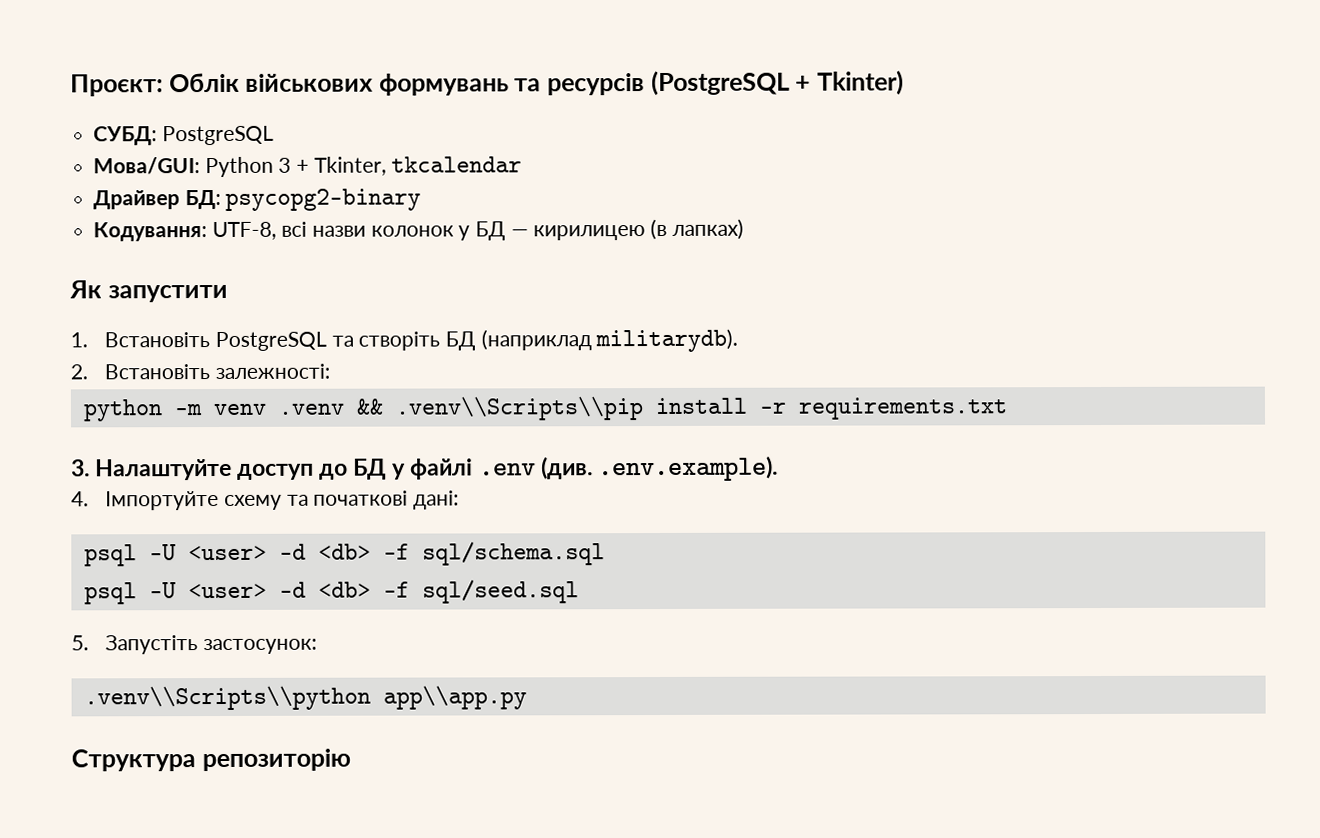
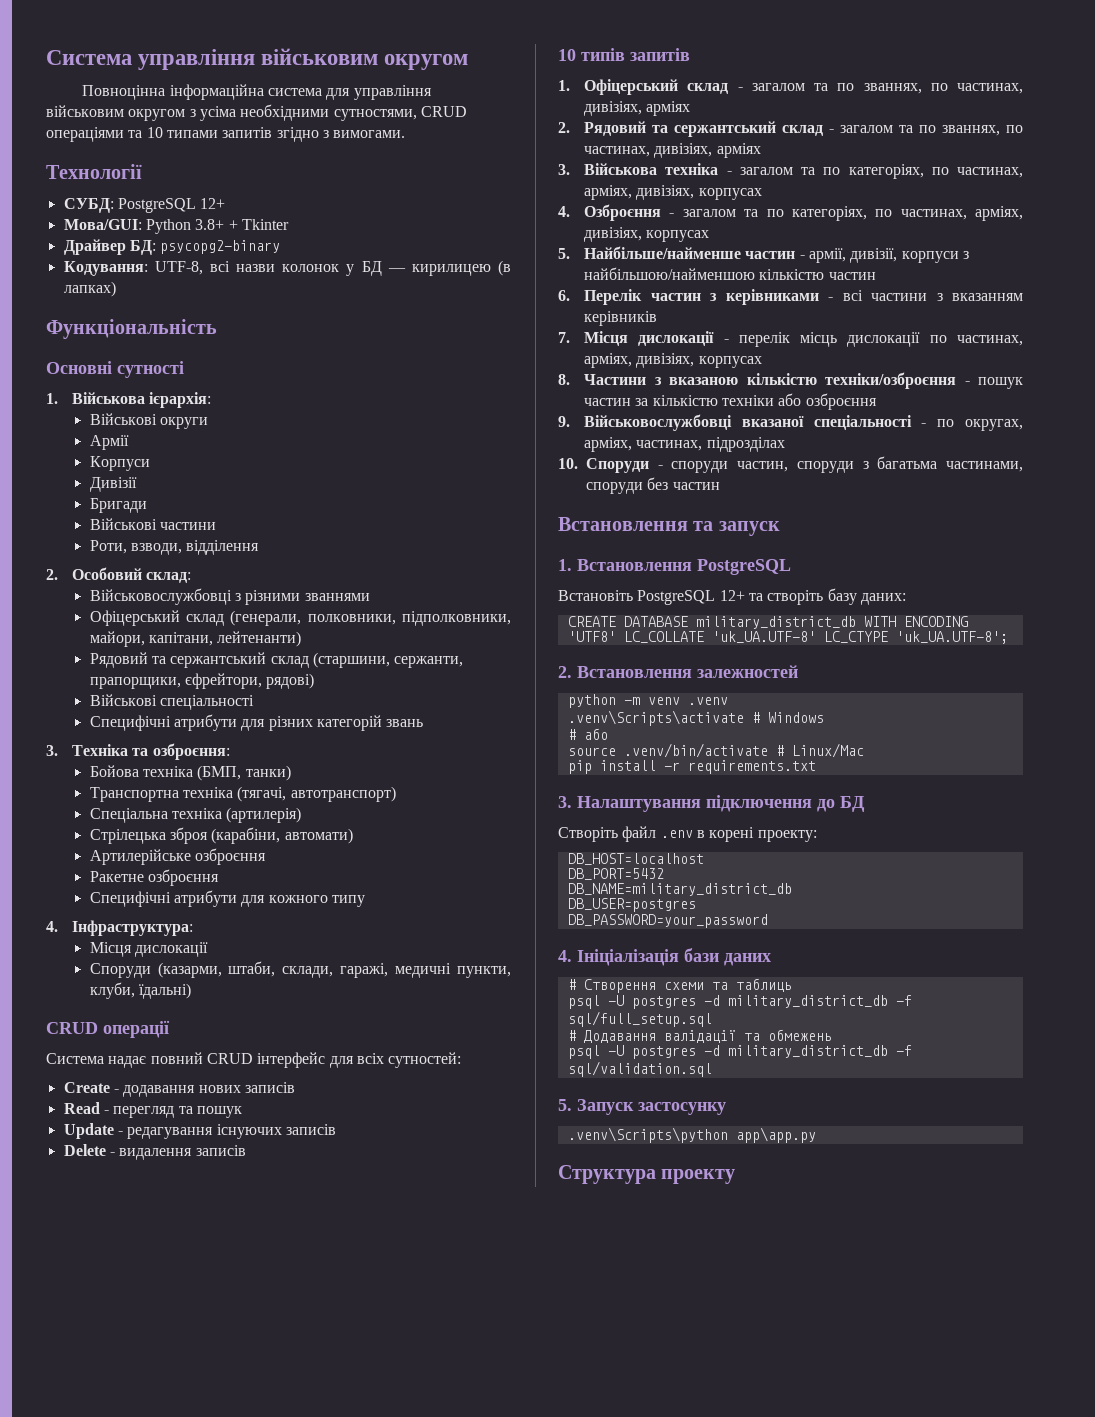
- Проєкт: Облік військових формувань та ресурсів (PostgreSQL + Tkinter)
+ Система управління військовим округом
+ Повноцінна інформаційна система для управління військовим округом з усіма необхідними сутностями, CRUD операціями та 10 типами запитів згідно з вимогами.
+ Технології
- СУБД: PostgreSQL
+ СУБД: PostgreSQL 12+
- Мова/GUI: Python 3 + Tkinter, tkcalendar
+ Мова/GUI: Python 3.8+ + Tkinter
- Як запустити
- 1. Встановіть PostgreSQL та створіть БД (наприклад militarydb).
- 2. Встановіть залежності:
- python -m venv .venv && .venv\\Scripts\\pip install -r requirements.txt
+ Функціональність
+ Основні сутності
+ 1. Військова ієрархія:
+ Військові округи
+ Армії
+ Корпуси
+ Дивізії
+ Бригади
+ Військові частини
+ Роти, взводи, відділення
+ 2. Особовий склад:
+ Військовослужбовці з різними званнями
+ Офіцерський склад (генерали, полковники, підполковники, майори, капітани, лейтенанти)
+ Рядовий та сержантський склад (старшини, сержанти, прапорщики, єфрейтори, рядові)
+ Військові спеціальності
+ Специфічні атрибути для різних категорій звань
+ 3. Техніка та озброєння:
+ Бойова техніка (БМП, танки)
+ Транспортна техніка (тягачі, автотранспорт)
+ Спеціальна техніка (артилерія)
+ Стрілецька зброя (карабіни, автомати)
+ Артилерійське озброєння
+ Ракетне озброєння
+ Специфічні атрибути для кожного типу
+ 4. Інфраструктура:
+ Місця дислокації
+ Споруди (казарми, штаби, склади, гаражі, медичні пункти, клуби, їдальні)
+ CRUD операції
+ Система надає повний CRUD інтерфейс для всіх сутностей:
+ Create - додавання нових записів
+ Read - перегляд та пошук
+ Update - редагування існуючих записів
+ Delete - видалення записів
+ 10 типів запитів
+ 1. Офіцерський склад - загалом та по званнях, по частинах, дивізіях, арміях
+ 2. Рядовий та сержантський склад - загалом та по званнях, по частинах, дивізіях, арміях
+ 3. Військова техніка - загалом та по категоріях, по частинах, арміях, дивізіях, корпусах
+ 4. Озброєння - загалом та по категоріях, по частинах, арміях, дивізіях, корпусах
+ 5. Найбільше/найменше частин - армії, дивізії, корпуси з найбільшою/найменшою кількістю частин
+ 6. Перелік частин з керівниками - всі частини з вказанням керівників
+ 7. Місця дислокації - перелік місць дислокації по частинах, арміях, дивізіях, корпусах
+ 8. Частини з вказаною кількістю техніки/озброєння - пошук частин за кількістю техніки або озброєння
+ 9. Військовослужбовці вказаної спеціальності - по округах, арміях, частинах, підрозділах
+ 10. Споруди - споруди частин, споруди з багатьма частинами, споруди без частин
+ Встановлення та запуск
+ 1. Встановлення PostgreSQL
+ Встановіть PostgreSQL 12+ та створіть базу даних:
+ CREATE DATABASE military_district_db WITH ENCODING 'UTF8' LC_COLLATE 'uk_UA.UTF-8' LC_CTYPE 'uk_UA.UTF-8';
+ 2. Встановлення залежностей
+ python -m venv .venv
+ .venv\Scripts\activate # Windows
+ # або
+ source .venv/bin/activate # Linux/Mac
+ pip install -r requirements.txt
- 3. Налаштуйте доступ до БД у файлі .env (див. .env.example).
- 4. Імпортуйте схему та початкові дані:
- psql -U <user> -d <db> -f sql/schema.sql
- psql -U <user> -d <db> -f sql/seed.sql
- 5. Запустіть застосунок:
- .venv\\Scripts\\python app\\app.py
+ 3. Налаштування підключення до БД
+ Створіть файл .env в корені проекту:
+ DB_HOST=localhost
+ DB_PORT=5432
+ DB_NAME=military_district_db
+ DB_USER=postgres
+ DB_PASSWORD=your_password
+ 4. Ініціалізація бази даних
+ # Створення схеми та таблиць
+ psql -U postgres -d military_district_db -f sql/full_setup.sql
+ # Додавання валідації та обмежень
+ psql -U postgres -d military_district_db -f sql/validation.sql
+ 5. Запуск застосунку
+ .venv\Scripts\python app\app.py
- Структура репозиторію
+ Структура проекту

